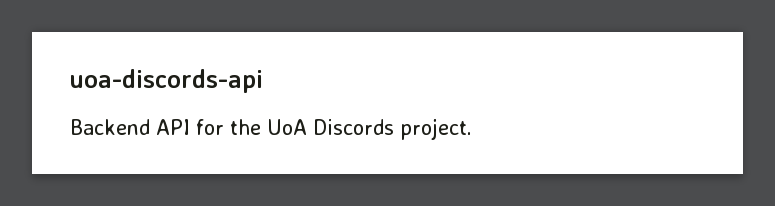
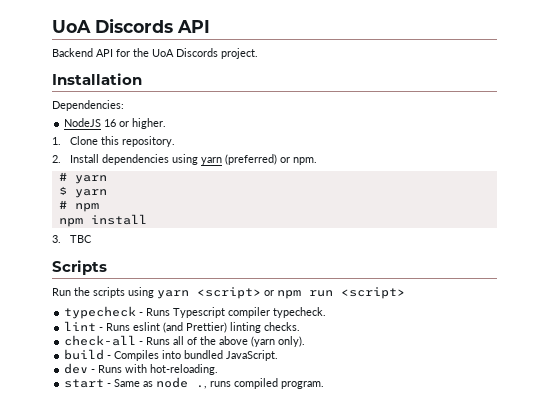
- uoa-discords-api
+ UoA Discords API
+ Installation
+ Dependencies:
+ NodeJS 16 or higher.
+ 1. Clone this repository.
+ 2. Install dependencies using yarn (preferred) or npm.
+ # yarn
+ $ yarn
+ # npm
+ npm install
+ 3. TBC
+ Scripts
+ Run the scripts using yarn <script> or npm run <script>
+ typecheck - Runs Typescript compiler typecheck.
+ lint - Runs eslint (and Prettier) linting checks.
+ check-all - Runs all of the above (yarn only).
+ build - Compiles into bundled JavaScript.
+ dev - Runs with hot-reloading.
+ start - Same as node ., runs compiled program.

